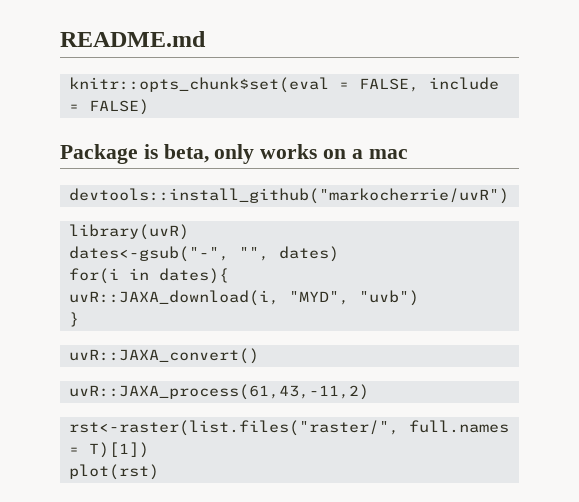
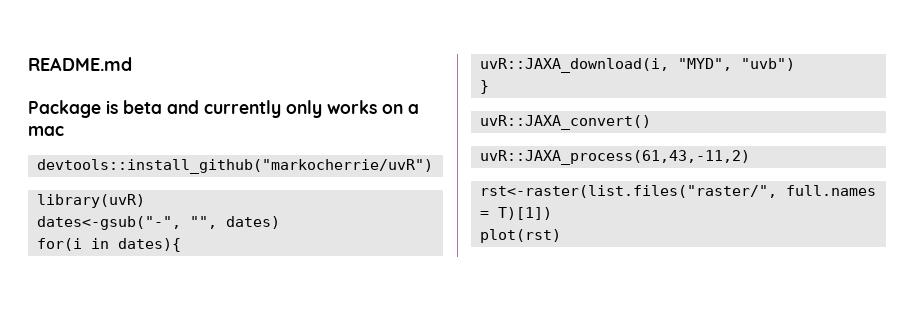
- knitr::opts_chunk$set(eval = FALSE, include = FALSE)
- Package is beta, only works on a mac
+ Package is beta and currently only works on a mac

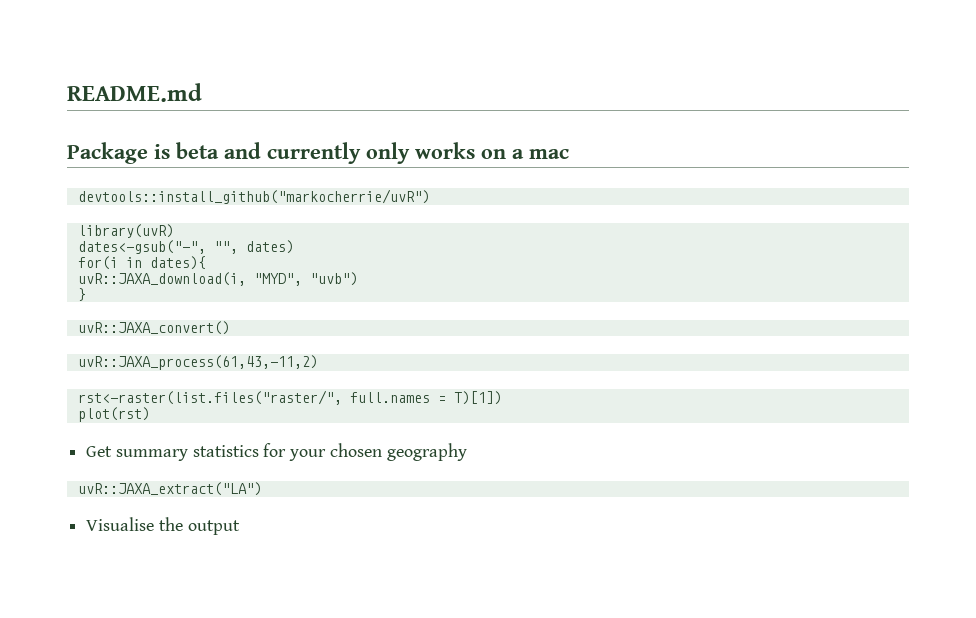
+ Get summary statistics for your chosen geography
+ uvR::JAXA_extract("LA")
+ Visualise the output

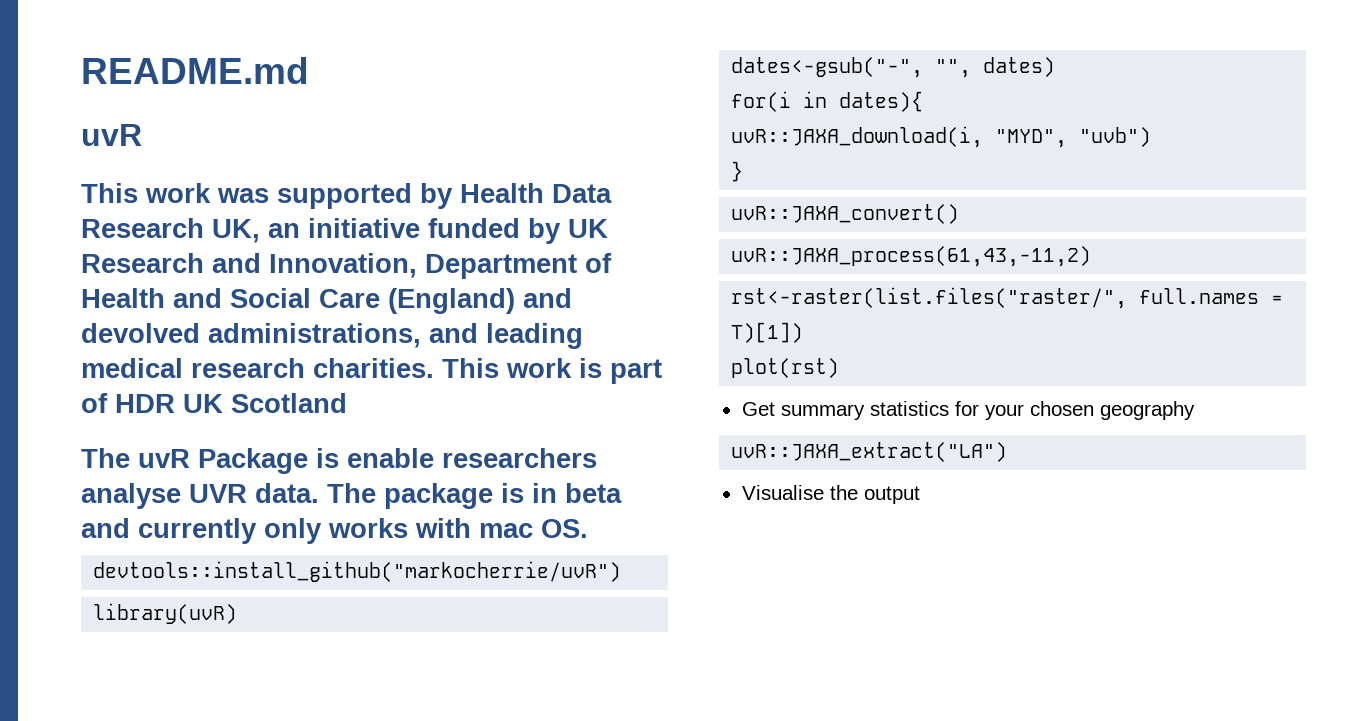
  README.md
- Package is beta and currently only works on a mac
+ uvR
+ This work was supported by Health Data Research UK, an initiative funded by UK Research and Innovation, Department of Health and Social Care (England) and devolved administrations, and leading medical research charities. This work is part of HDR UK Scotland
+ The uvR Package is enable researchers analyse UVR data. The package is in beta and currently only works with mac OS.

